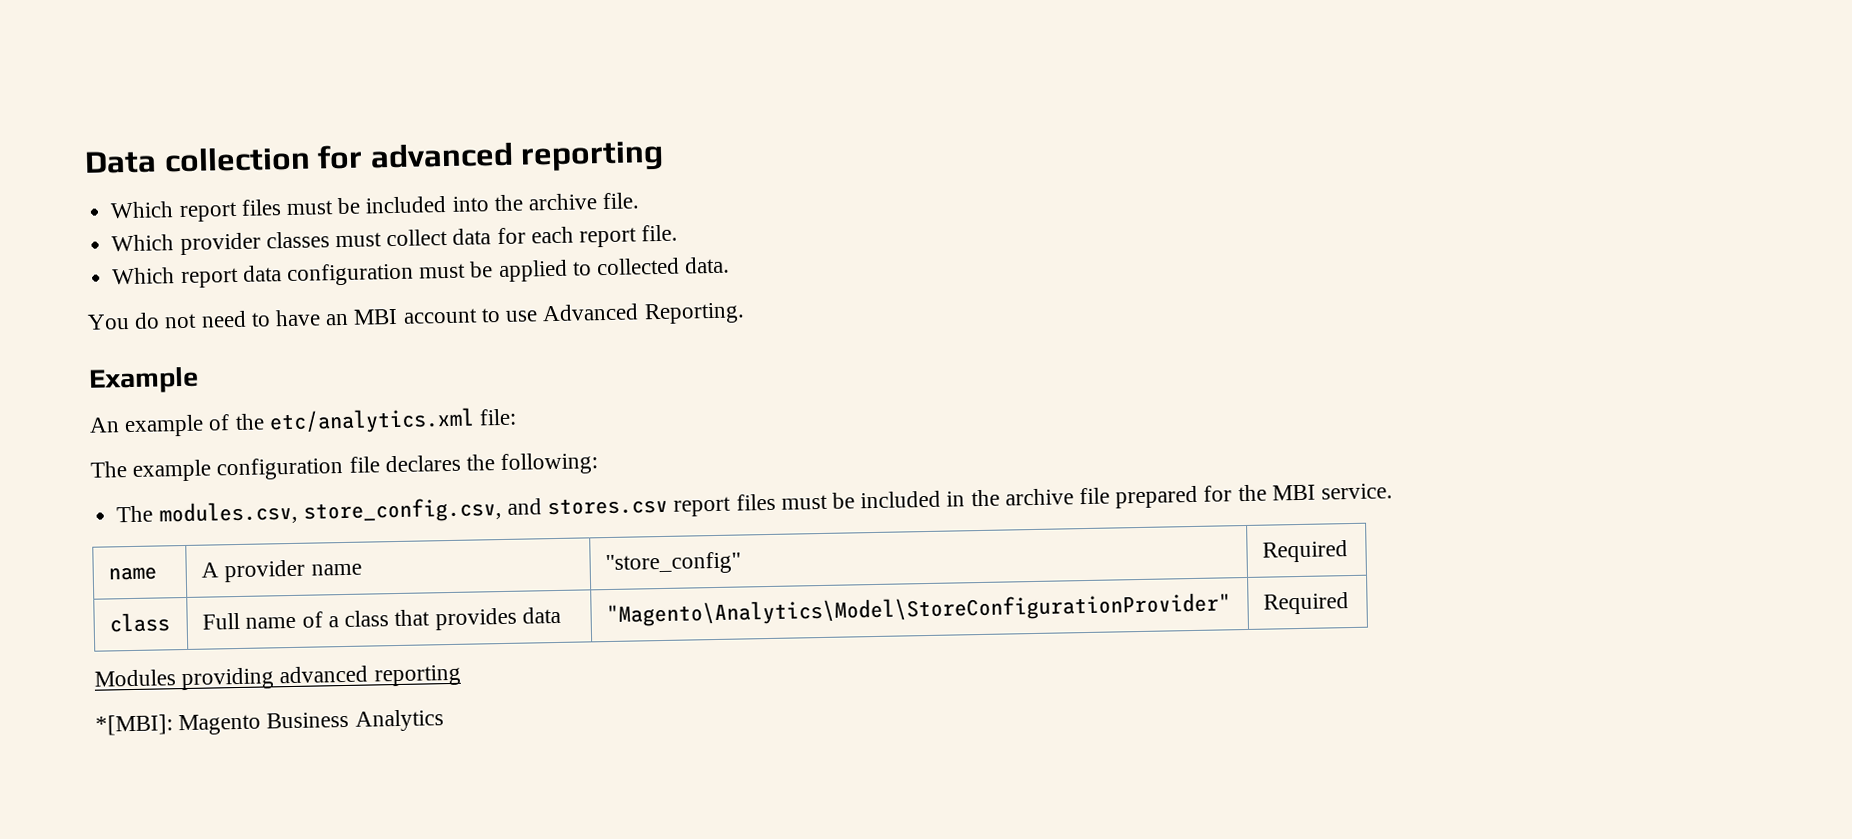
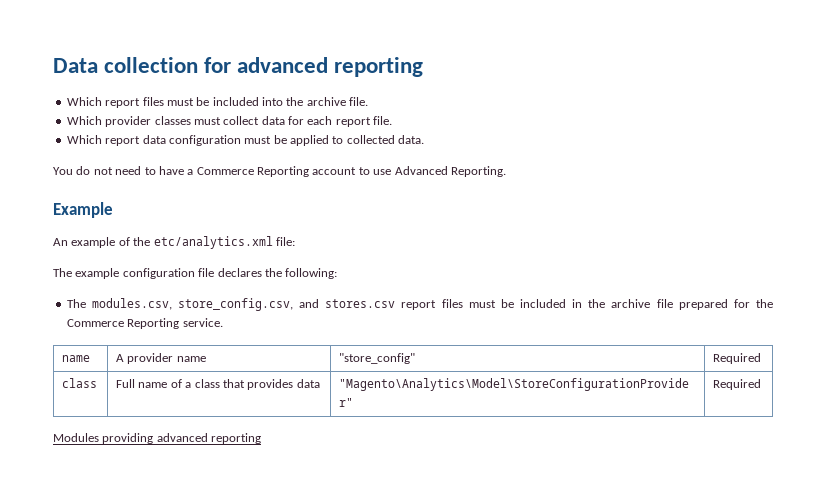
- You do not need to have an MBI account to use Advanced Reporting.
+ You do not need to have a Commerce Reporting account to use Advanced Reporting.
- The modules.csv, store_config.csv, and stores.csv report files must be included in the archive file prepared for the MBI service.
+ The modules.csv, store_config.csv, and stores.csv report files must be included in the archive file prepared for the Commerce Reporting service.
- *[MBI]: Magento Business Analytics

